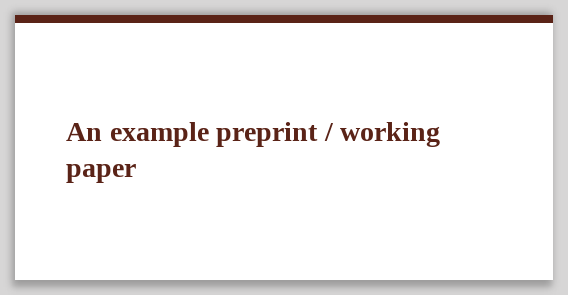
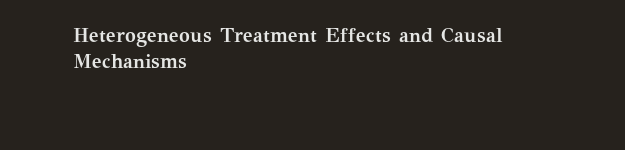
- An example preprint / working paper
+ Heterogeneous Treatment Effects and Causal Mechanisms

